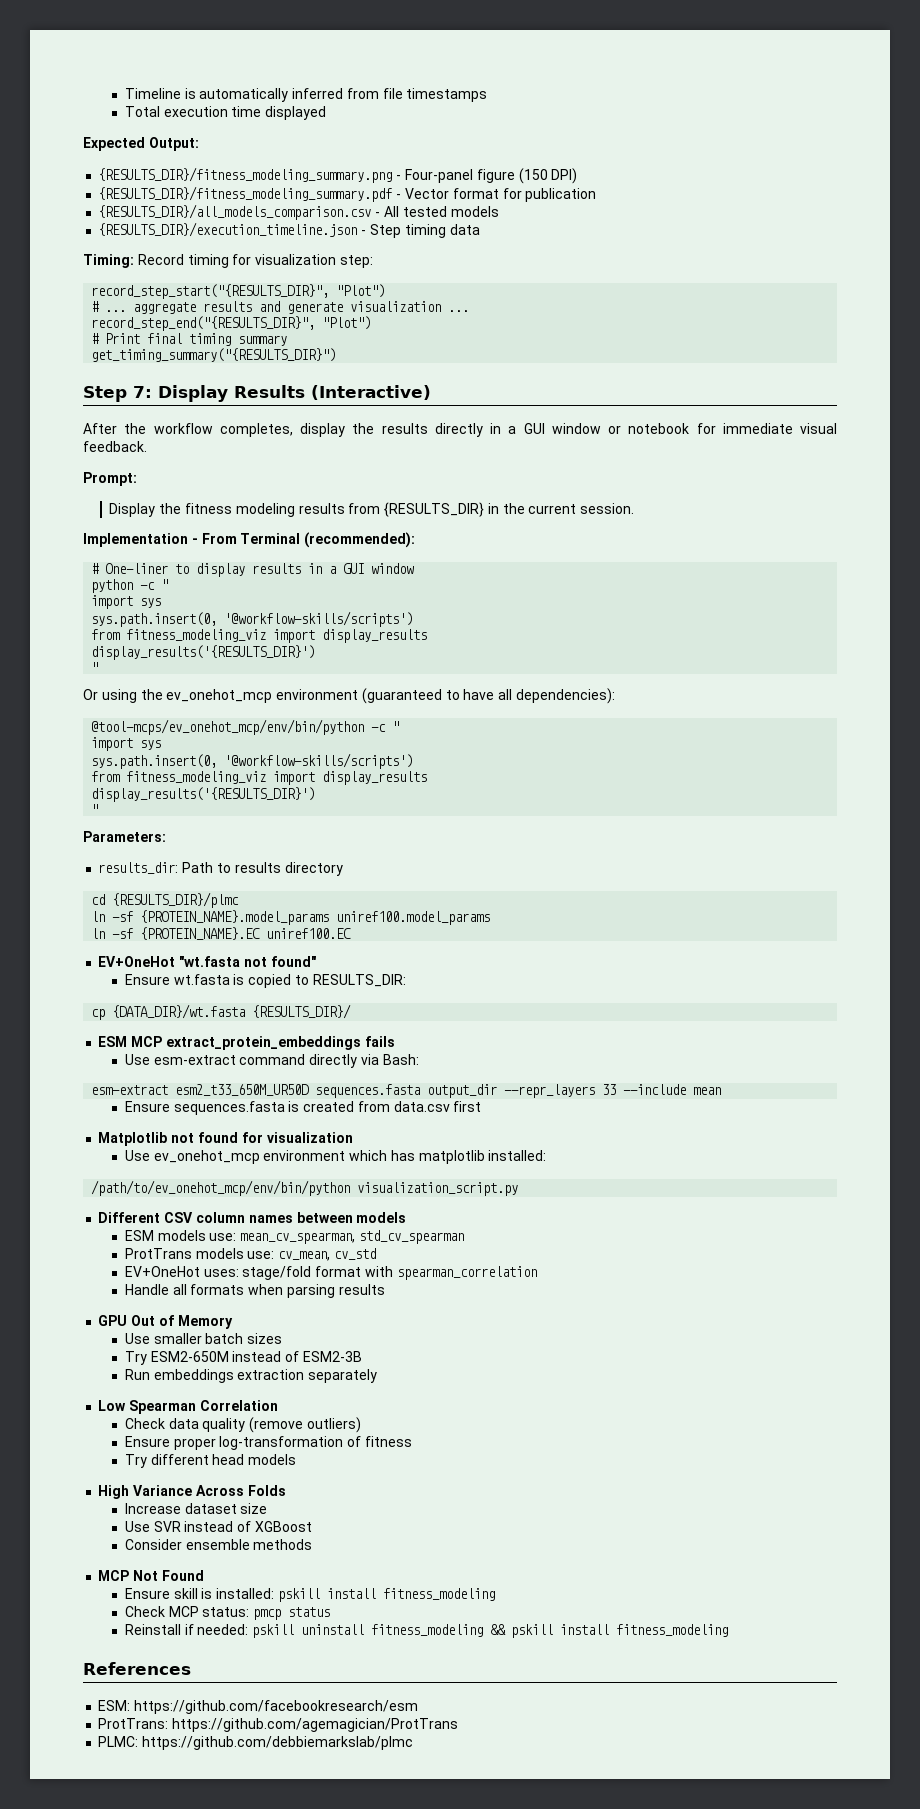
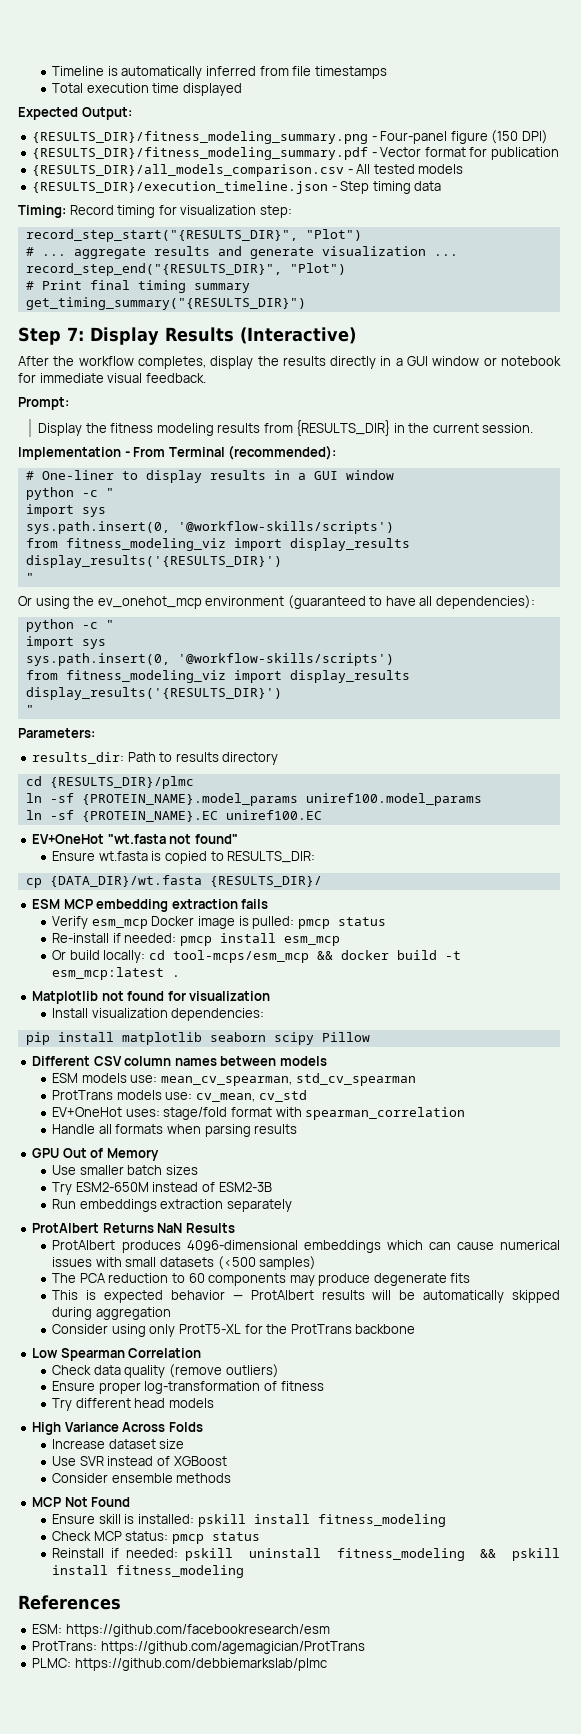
  Or using the ev_onehot_mcp environment (guaranteed to have all dependencies):
- @tool-mcps/ev_onehot_mcp/env/bin/python -c "
+ python -c "
- ESM MCP extract_protein_embeddings fails
+ ESM MCP embedding extraction fails
- Use esm-extract command directly via Bash:
- esm-extract esm2_t33_650M_UR50D sequences.fasta output_dir --repr_layers 33 --include mean
- Ensure sequences.fasta is created from data.csv first
+ Verify esm_mcp Docker image is pulled: pmcp status
+ Re-install if needed: pmcp install esm_mcp
+ Or build locally: cd tool-mcps/esm_mcp && docker build -t esm_mcp:latest .
- Use ev_onehot_mcp environment which has matplotlib installed:
- /path/to/ev_onehot_mcp/env/bin/python visualization_script.py
+ Install visualization dependencies:
+ pip install matplotlib seaborn scipy Pillow
+ ProtAlbert Returns NaN Results
+ ProtAlbert produces 4096-dimensional embeddings which can cause numerical issues with small datasets (<500 samples)
+ The PCA reduction to 60 components may produce degenerate fits
+ This is expected behavior — ProtAlbert results will be automatically skipped during aggregation
+ Consider using only ProtT5-XL for the ProtTrans backbone

